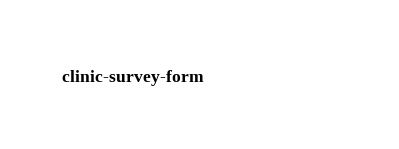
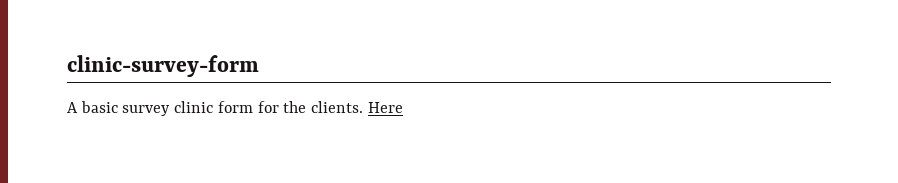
+ A basic survey clinic form for the clients. Here

